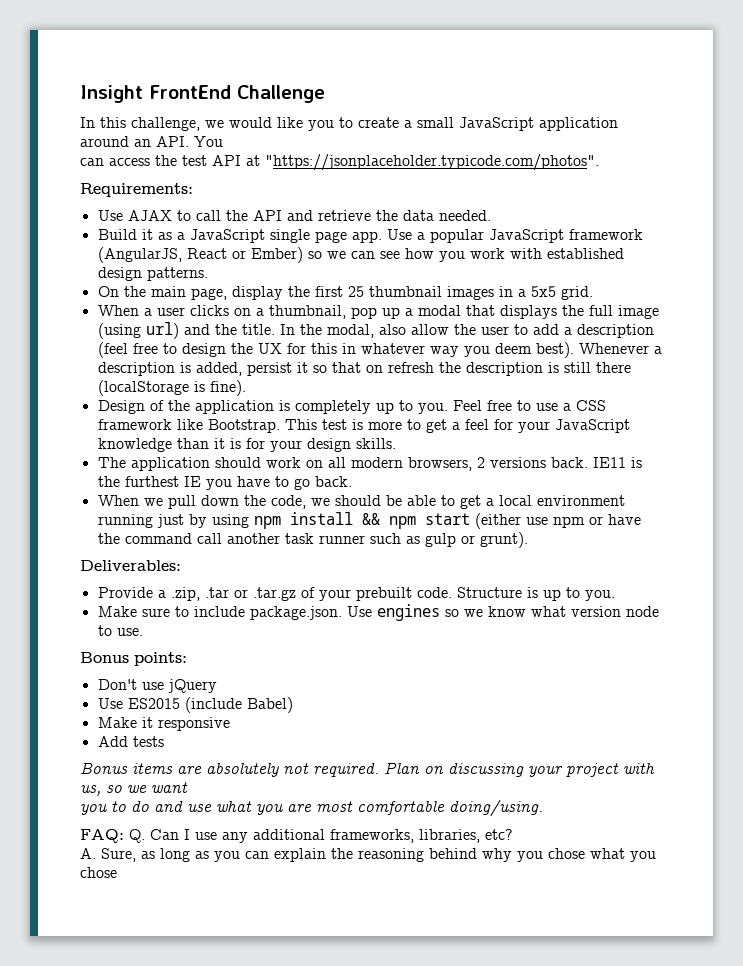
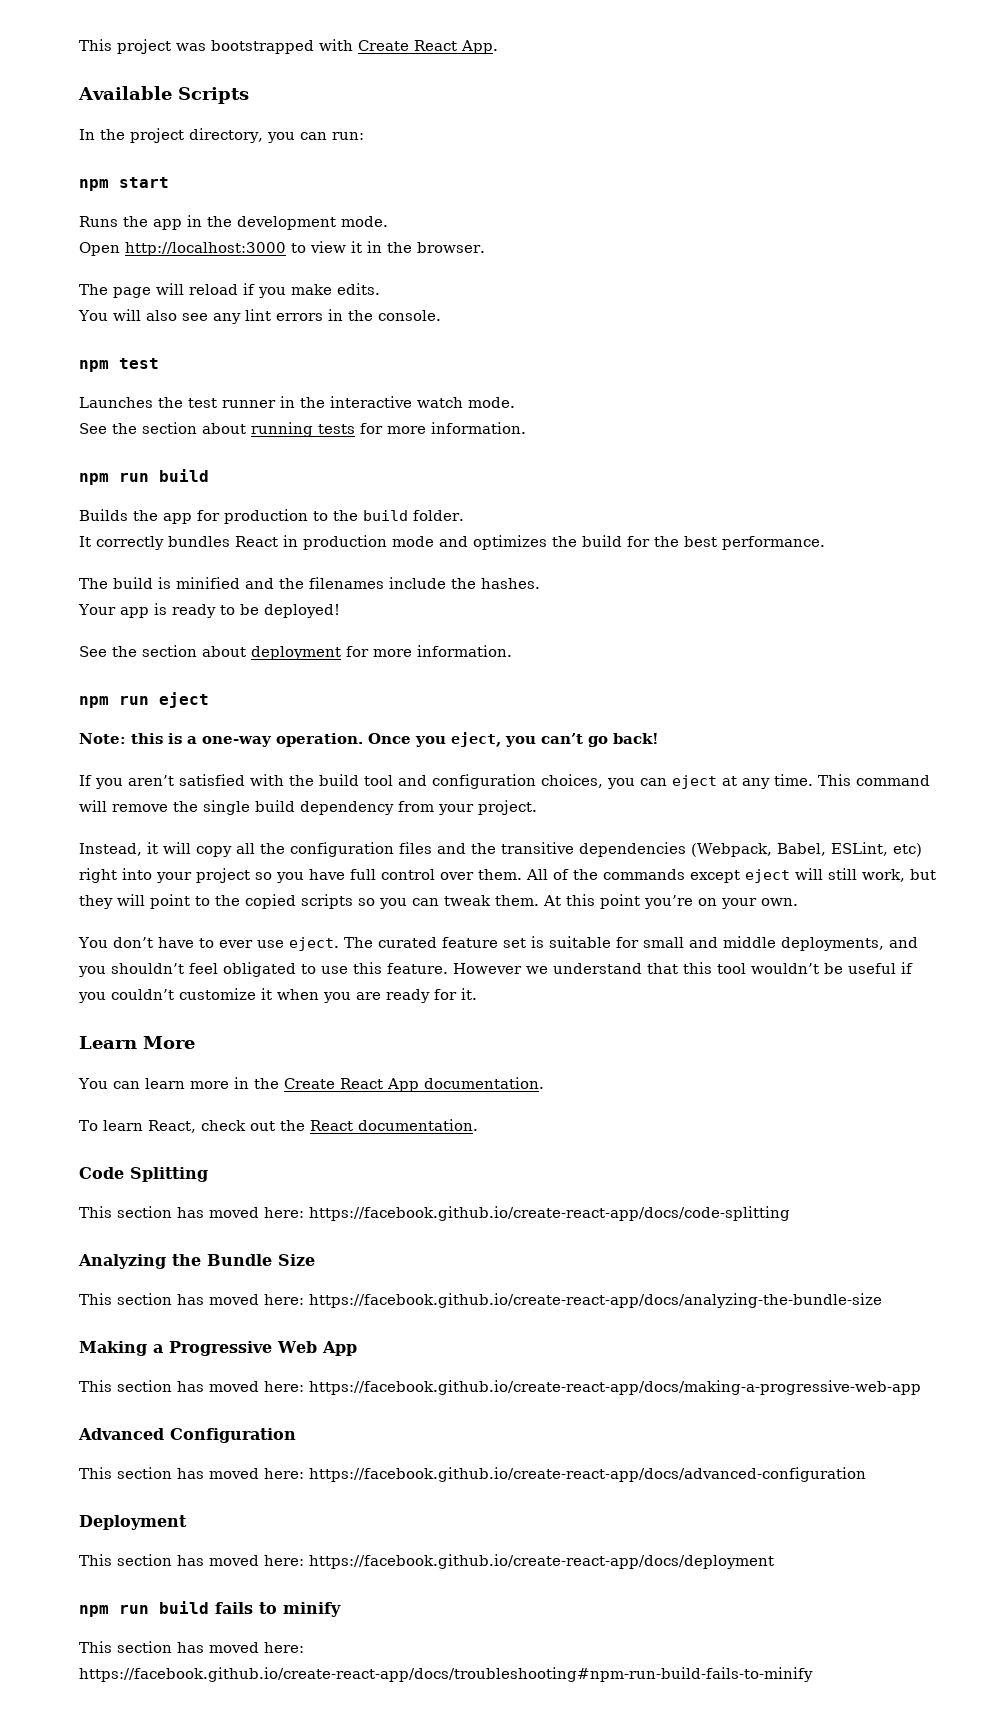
- Insight FrontEnd Challenge
- In this challenge, we would like you to create a small JavaScript application around an API. You
- can access the test API at "https://jsonplaceholder.typicode.com/photos".
- Requirements:
- Use AJAX to call the API and retrieve the data needed.
- Build it as a JavaScript single page app. Use a popular JavaScript framework (AngularJS, React or Ember) so we can see how you work with established design patterns.
- On the main page, display the first 25 thumbnail images in a 5x5 grid.
- When a user clicks on a thumbnail, pop up a modal that displays the full image (using url) and the title. In the modal, also allow the user to add a description (feel free to design the UX for this in whatever way you deem best). Whenever a description is added, persist it so that on refresh the description is still there (localStorage is fine).
- Design of the application is completely up to you. Feel free to use a CSS framework like Bootstrap. This test is more to get a feel for your JavaScript knowledge than it is for your design skills.
- The application should work on all modern browsers, 2 versions back. IE11 is the furthest IE you have to go back.
- When we pull down the code, we should be able to get a local environment running just by using npm install && npm start (either use npm or have the command call another task runner such as gulp or grunt).
- Deliverables:
- Provide a .zip, .tar or .tar.gz of your prebuilt code. Structure is up to you.
- Make sure to include package.json. Use engines so we know what version node to use.
- Bonus points:
- Don't use jQuery
- Use ES2015 (include Babel)
- Make it responsive
- Add tests
- Bonus items are absolutely not required. Plan on discussing your project with us, so we want
- you to do and use what you are most comfortable doing/using.
- FAQ: Q. Can I use any additional frameworks, libraries, etc?
- A. Sure, as long as you can explain the reasoning behind why you chose what you chose
+ This project was bootstrapped with Create React App.
+ Available Scripts
+ In the project directory, you can run:
+ npm start
+ Runs the app in the development mode.
+ Open http://localhost:3000 to view it in the browser.
+ The page will reload if you make edits.
+ You will also see any lint errors in the console.
+ npm test
+ Launches the test runner in the interactive watch mode.
+ See the section about running tests for more information.
+ npm run build
+ Builds the app for production to the build folder.
+ It correctly bundles React in production mode and optimizes the build for the best performance.
+ The build is minified and the filenames include the hashes.
+ Your app is ready to be deployed!
+ See the section about deployment for more information.
+ npm run eject
+ Note: this is a one-way operation. Once you eject, you can’t go back!
+ If you aren’t satisfied with the build tool and configuration choices, you can eject at any time. This command will remove the single build dependency from your project.
+ Instead, it will copy all the configuration files and the transitive dependencies (Webpack, Babel, ESLint, etc) right into your project so you have full control over them. All of the commands except eject will still work, but they will point to the copied scripts so you can tweak them. At this point you’re on your own.
+ You don’t have to ever use eject. The curated feature set is suitable for small and middle deployments, and you shouldn’t feel obligated to use this feature. However we understand that this tool wouldn’t be useful if you couldn’t customize it when you are ready for it.
+ Learn More
+ You can learn more in the Create React App documentation.
+ To learn React, check out the React documentation.
+ Code Splitting
+ This section has moved here: https://facebook.github.io/create-react-app/docs/code-splitting
+ Analyzing the Bundle Size
+ This section has moved here: https://facebook.github.io/create-react-app/docs/analyzing-the-bundle-size
+ Making a Progressive Web App
+ This section has moved here: https://facebook.github.io/create-react-app/docs/making-a-progressive-web-app
+ Advanced Configuration
+ This section has moved here: https://facebook.github.io/create-react-app/docs/advanced-configuration
+ Deployment
+ This section has moved here: https://facebook.github.io/create-react-app/docs/deployment
+ npm run build fails to minify
+ This section has moved here: https://facebook.github.io/create-react-app/docs/troubleshooting#npm-run-build-fails-to-minify

